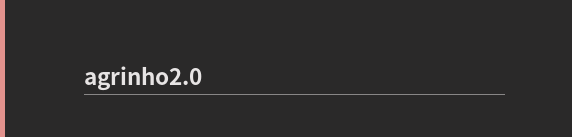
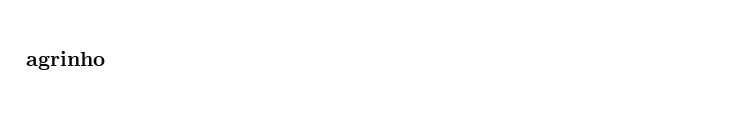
- agrinho2.0
+ agrinho

